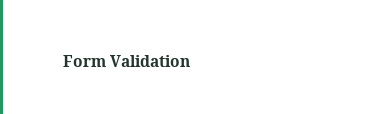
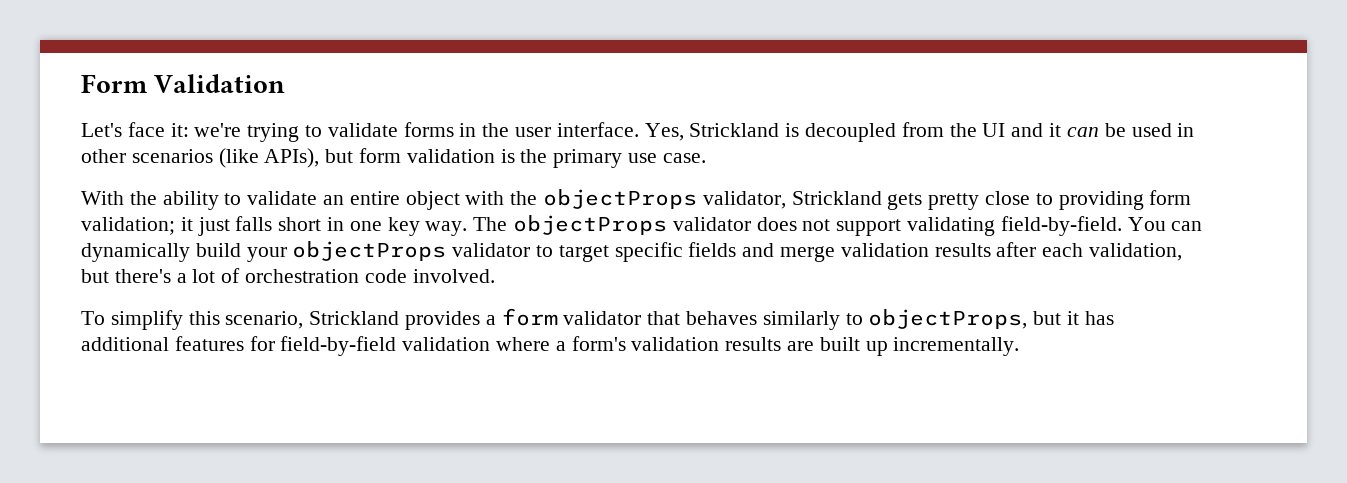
+ Let's face it: we're trying to validate forms in the user interface. Yes, Strickland is decoupled from the UI and it can be used in other scenarios (like APIs), but form validation is the primary use case.
+ With the ability to validate an entire object with the objectProps validator, Strickland gets pretty close to providing form validation; it just falls short in one key way. The objectProps validator does not support validating field-by-field. You can dynamically build your objectProps validator to target specific fields and merge validation results after each validation, but there's a lot of orchestration code involved.
+ To simplify this scenario, Strickland provides a form validator that behaves similarly to objectProps, but it has additional features for field-by-field validation where a form's validation results are built up incrementally.

